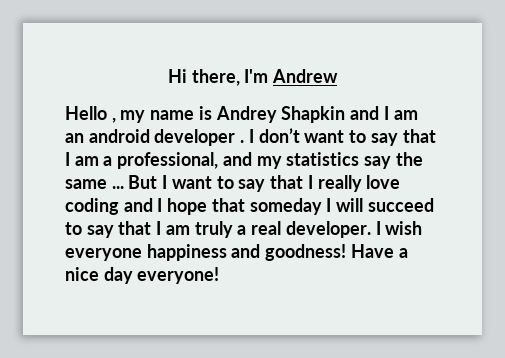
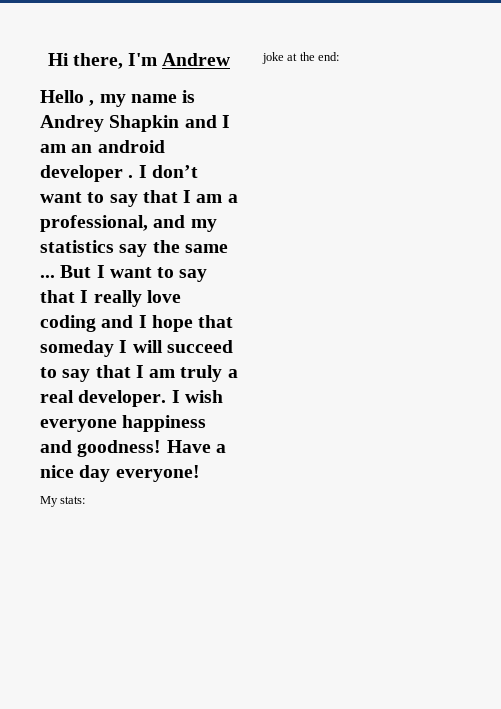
+ My stats:
+ joke at the end:

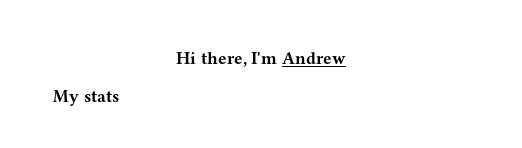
- Hello , my name is Andrey Shapkin and I am an android developer . I don’t want to say that I am a professional, and my statistics say the same ... But I want to say that I really love coding and I hope that someday I will succeed to say that I am truly a real developer. I wish everyone happiness and goodness! Have a nice day everyone!
- My stats:
- joke at the end:
+ My stats

